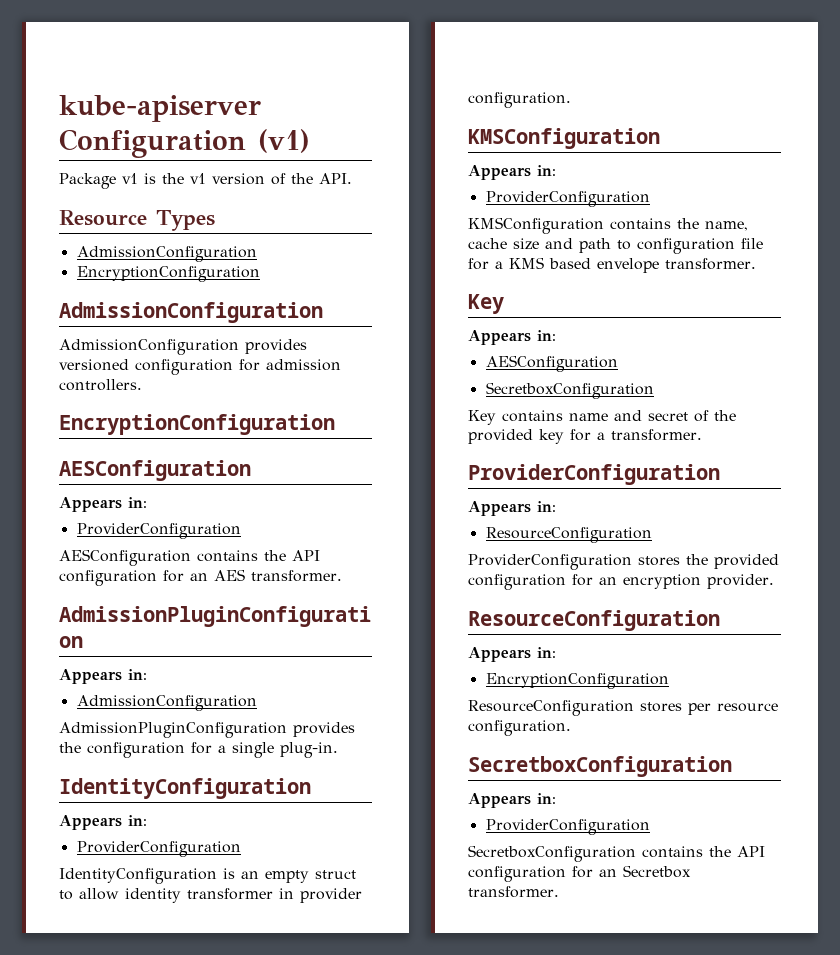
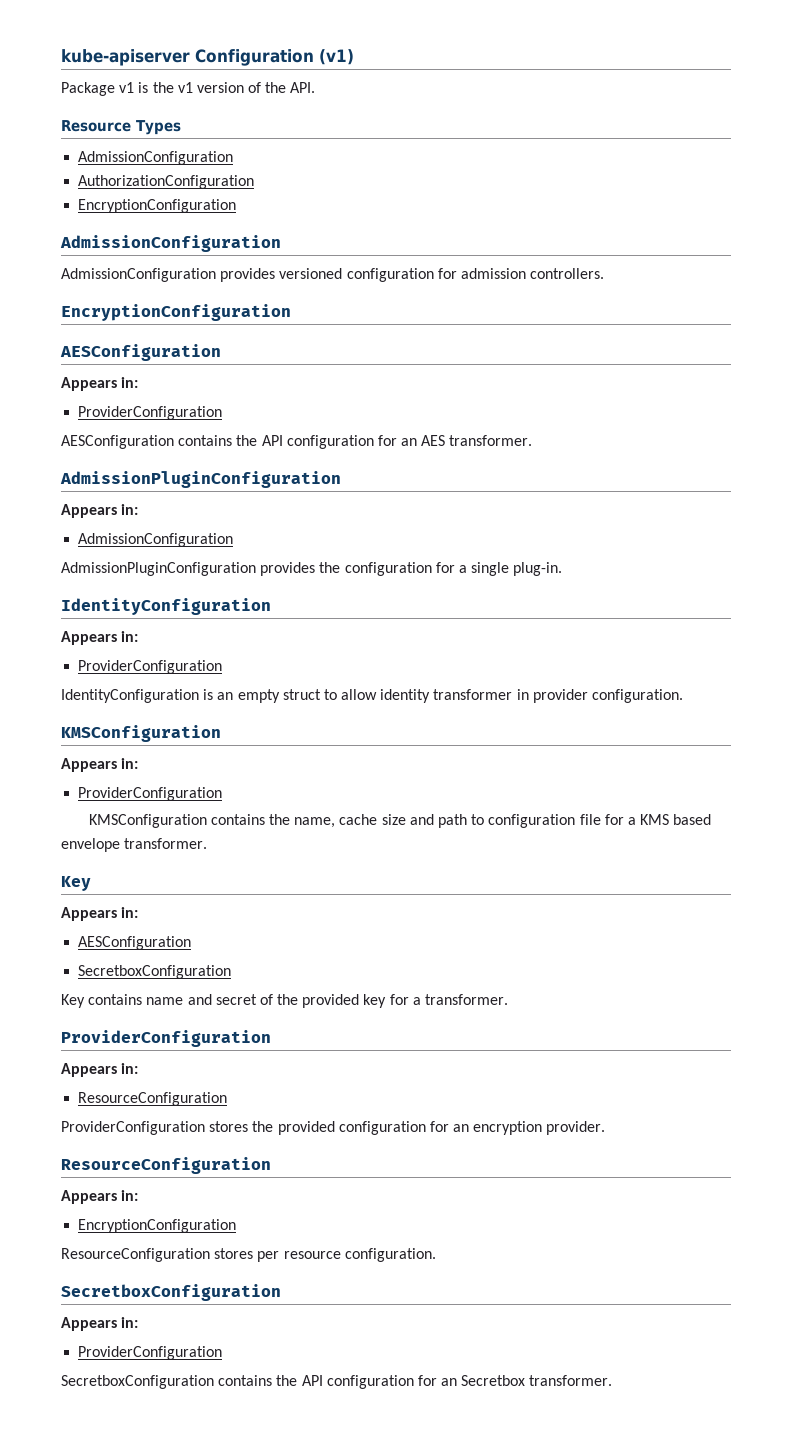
+ AuthorizationConfiguration

